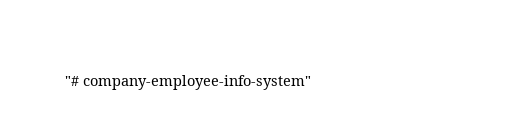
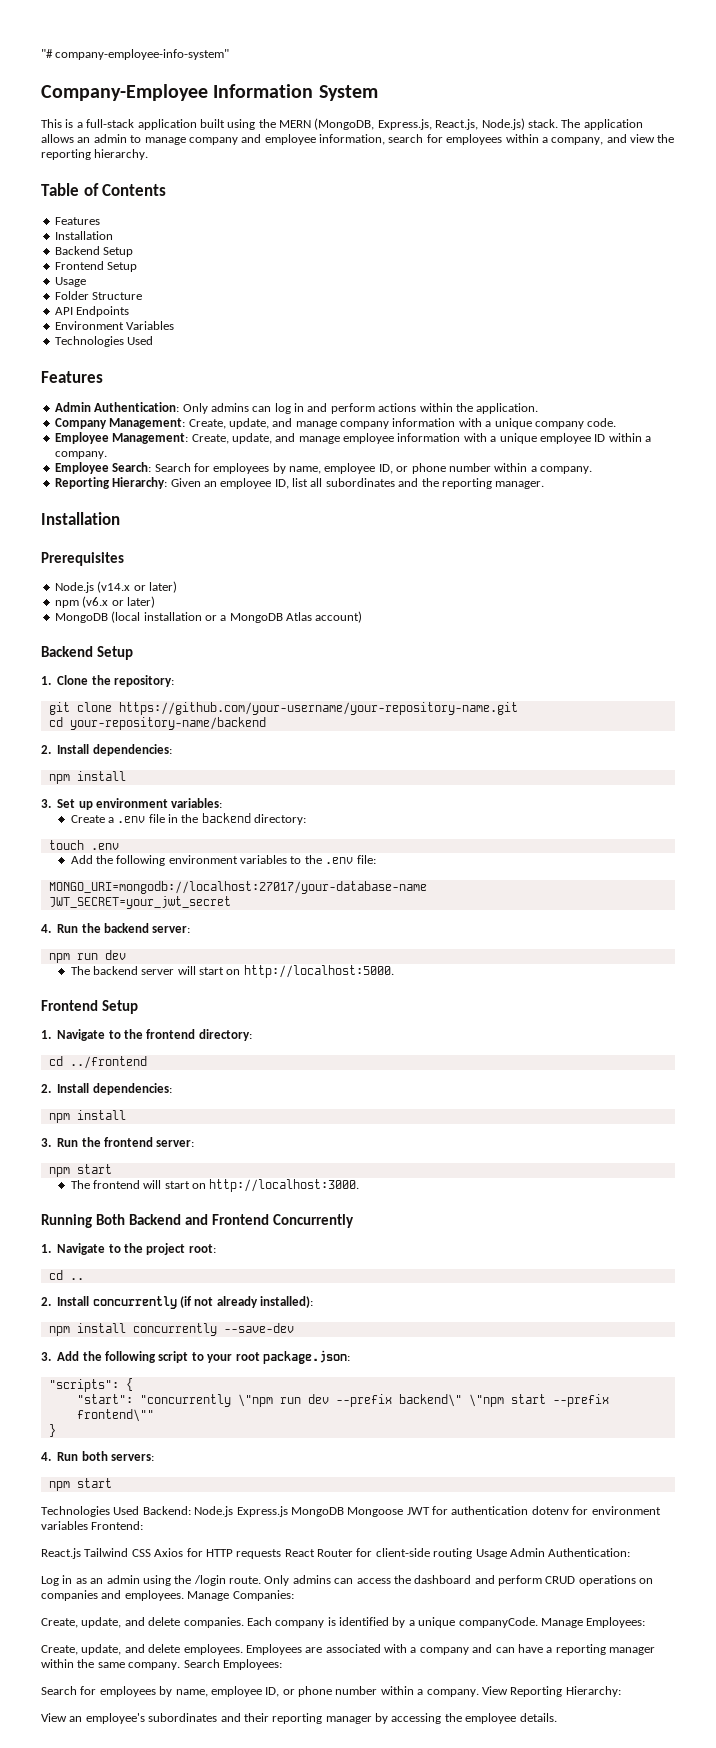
+ Company-Employee Information System
+ This is a full-stack application built using the MERN (MongoDB, Express.js, React.js, Node.js) stack. The application allows an admin to manage company and employee information, search for employees within a company, and view the reporting hierarchy.
+ Table of Contents
+ Features
+ Installation
+ Backend Setup
+ Frontend Setup
+ Usage
+ Folder Structure
+ API Endpoints
+ Environment Variables
+ Technologies Used
+ Features
+ Admin Authentication: Only admins can log in and perform actions within the application.
+ Company Management: Create, update, and manage company information with a unique company code.
+ Employee Management: Create, update, and manage employee information with a unique employee ID within a company.
+ Employee Search: Search for employees by name, employee ID, or phone number within a company.
+ Reporting Hierarchy: Given an employee ID, list all subordinates and the reporting manager.
+ Installation
+ Prerequisites
+ Node.js (v14.x or later)
+ npm (v6.x or later)
+ MongoDB (local installation or a MongoDB Atlas account)
+ Backend Setup
+ 1. Clone the repository:
+ git clone https://github.com/your-username/your-repository-name.git
+ cd your-repository-name/backend
+ 2. Install dependencies:
+ npm install
+ 3. Set up environment variables:
+ Create a .env file in the backend directory:
+ touch .env
+ Add the following environment variables to the .env file:
+ MONGO_URI=mongodb://localhost:27017/your-database-name
+ JWT_SECRET=your_jwt_secret
+ 4. Run the backend server:
+ npm run dev
+ The backend server will start on http://localhost:5000.
+ Frontend Setup
+ 1. Navigate to the frontend directory:
+ cd ../frontend
+ 2. Install dependencies:
+ npm install
+ 3. Run the frontend server:
+ npm start
+ The frontend will start on http://localhost:3000.
+ Running Both Backend and Frontend Concurrently
+ 1. Navigate to the project root:
+ cd ..
+ 2. Install concurrently (if not already installed):
+ npm install concurrently --save-dev
+ 3. Add the following script to your root package.json:
+ "scripts": {
+ "start": "concurrently \"npm run dev --prefix backend\" \"npm start --prefix frontend\""
+ }
+ 4. Run both servers:
+ npm start
+ Technologies Used Backend: Node.js Express.js MongoDB Mongoose JWT for authentication dotenv for environment variables Frontend:
+ React.js Tailwind CSS Axios for HTTP requests React Router for client-side routing Usage Admin Authentication:
+ Log in as an admin using the /login route. Only admins can access the dashboard and perform CRUD operations on companies and employees. Manage Companies:
+ Create, update, and delete companies. Each company is identified by a unique companyCode. Manage Employees:
+ Create, update, and delete employees. Employees are associated with a company and can have a reporting manager within the same company. Search Employees:
+ Search for employees by name, employee ID, or phone number within a company. View Reporting Hierarchy:
+ View an employee's subordinates and their reporting manager by accessing the employee details.

